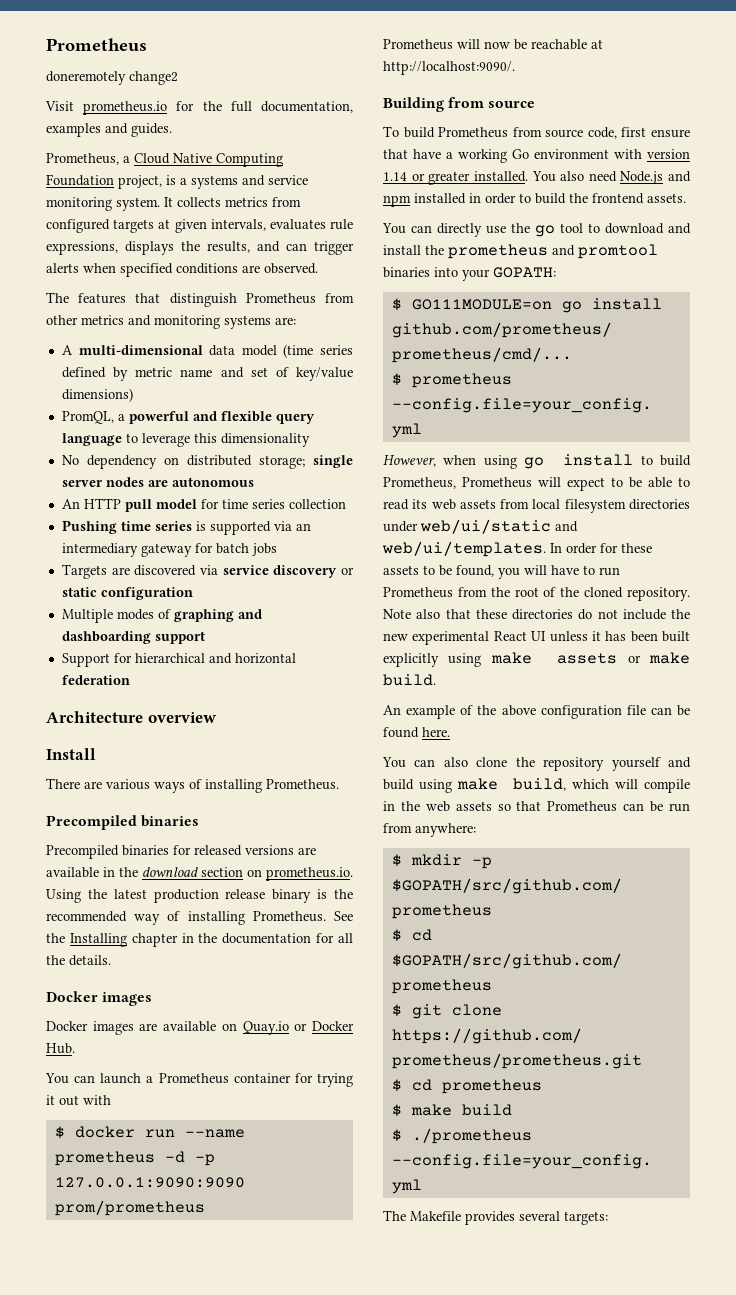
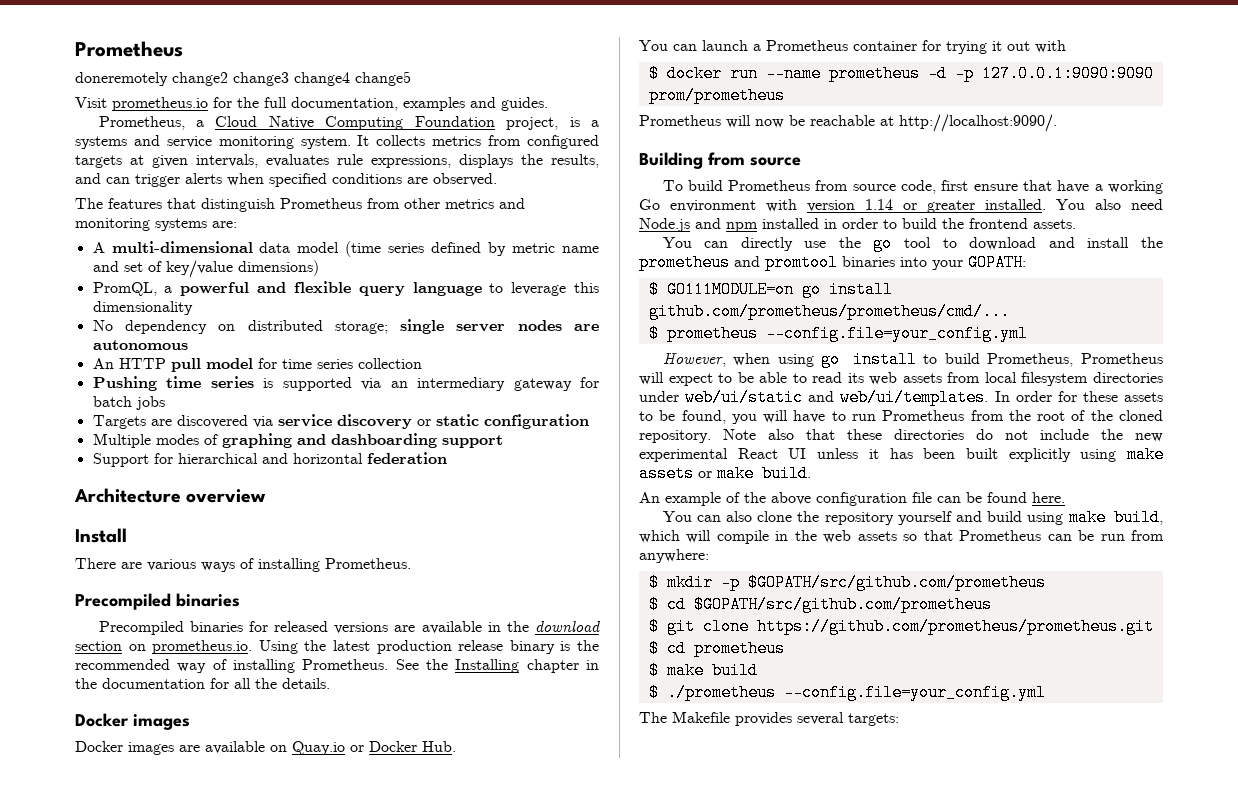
- doneremotely change2
+ doneremotely change2 change3 change4 change5

